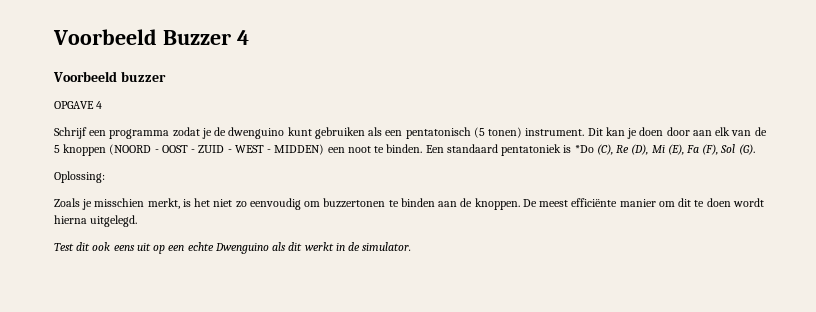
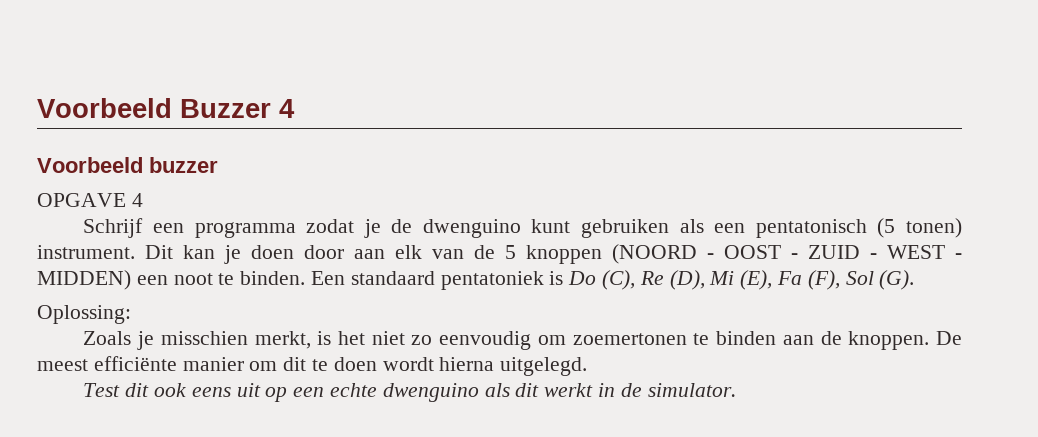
- Een standaard pentatoniek is *Do (C), Re (D), Mi (E), Fa (F), Sol (G).
+ Een standaard pentatoniek is Do (C), Re (D), Mi (E), Fa (F), Sol (G).
- Zoals je misschien merkt, is het niet zo eenvoudig om buzzertonen te binden aan de knoppen.
+ Zoals je misschien merkt, is het niet zo eenvoudig om zoemertonen te binden aan de knoppen.
- Test dit ook eens uit op een echte Dwenguino als dit werkt in de simulator.
+ Test dit ook eens uit op een echte dwenguino als dit werkt in de simulator.

